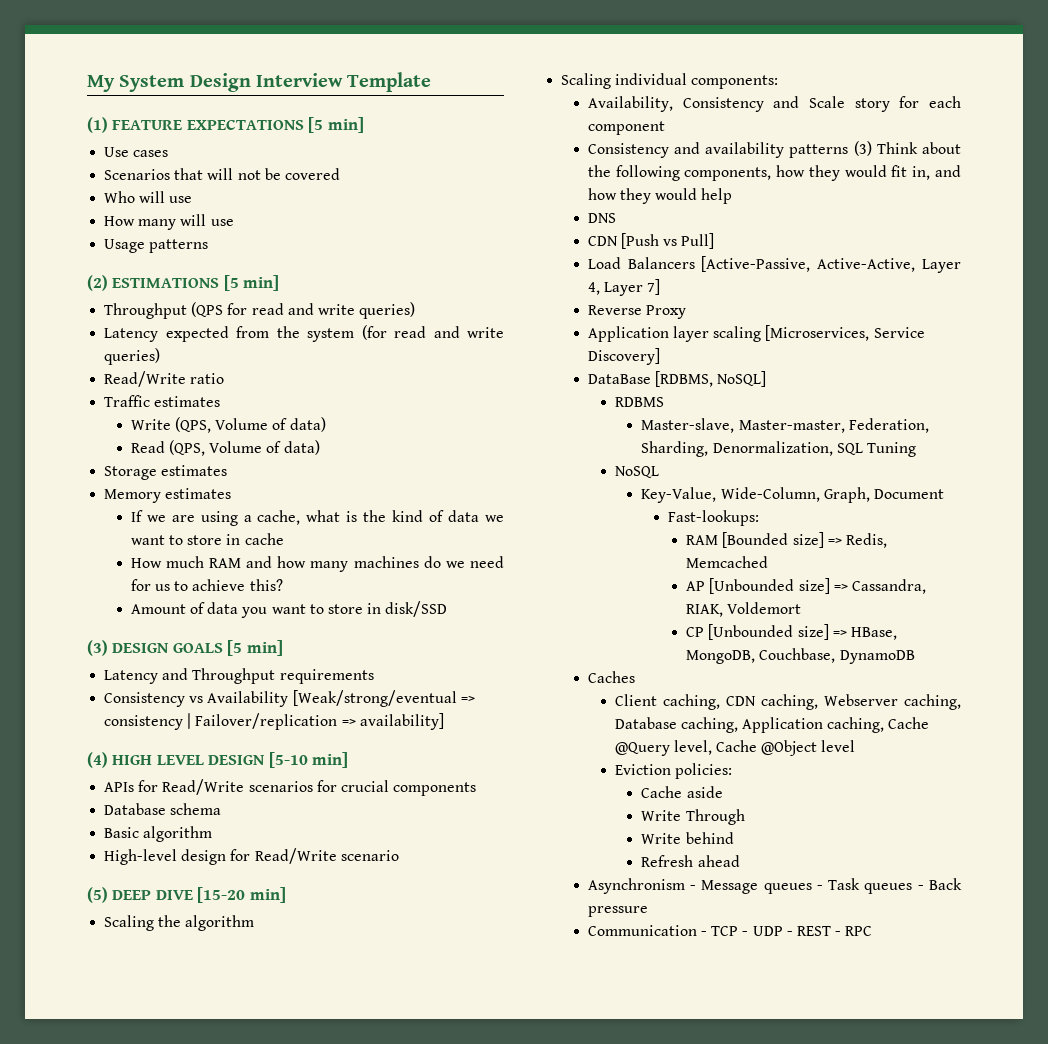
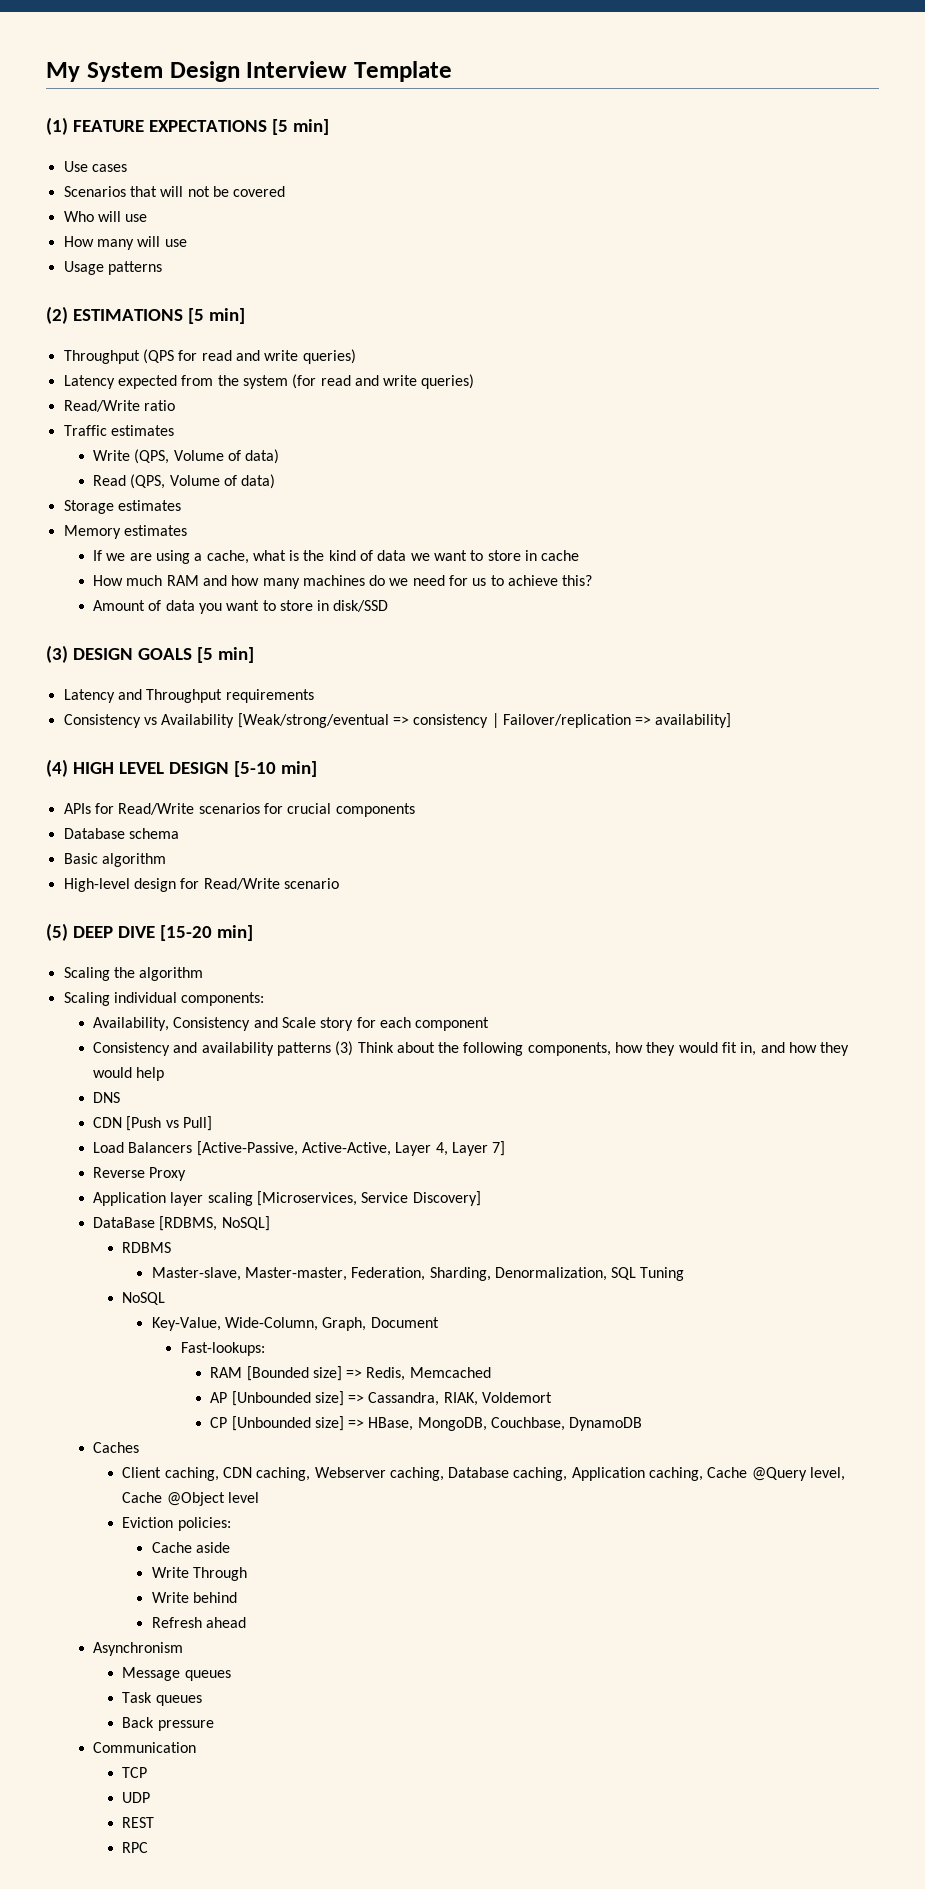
- Asynchronism - Message queues - Task queues - Back pressure
+ Asynchronism
+ Message queues
+ Task queues
+ Back pressure
- Communication - TCP - UDP - REST - RPC
+ Communication
+ TCP
+ UDP
+ REST
+ RPC

